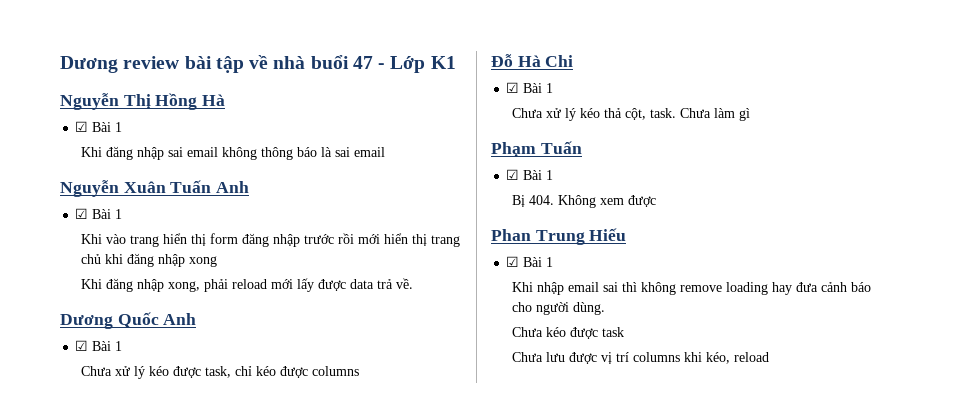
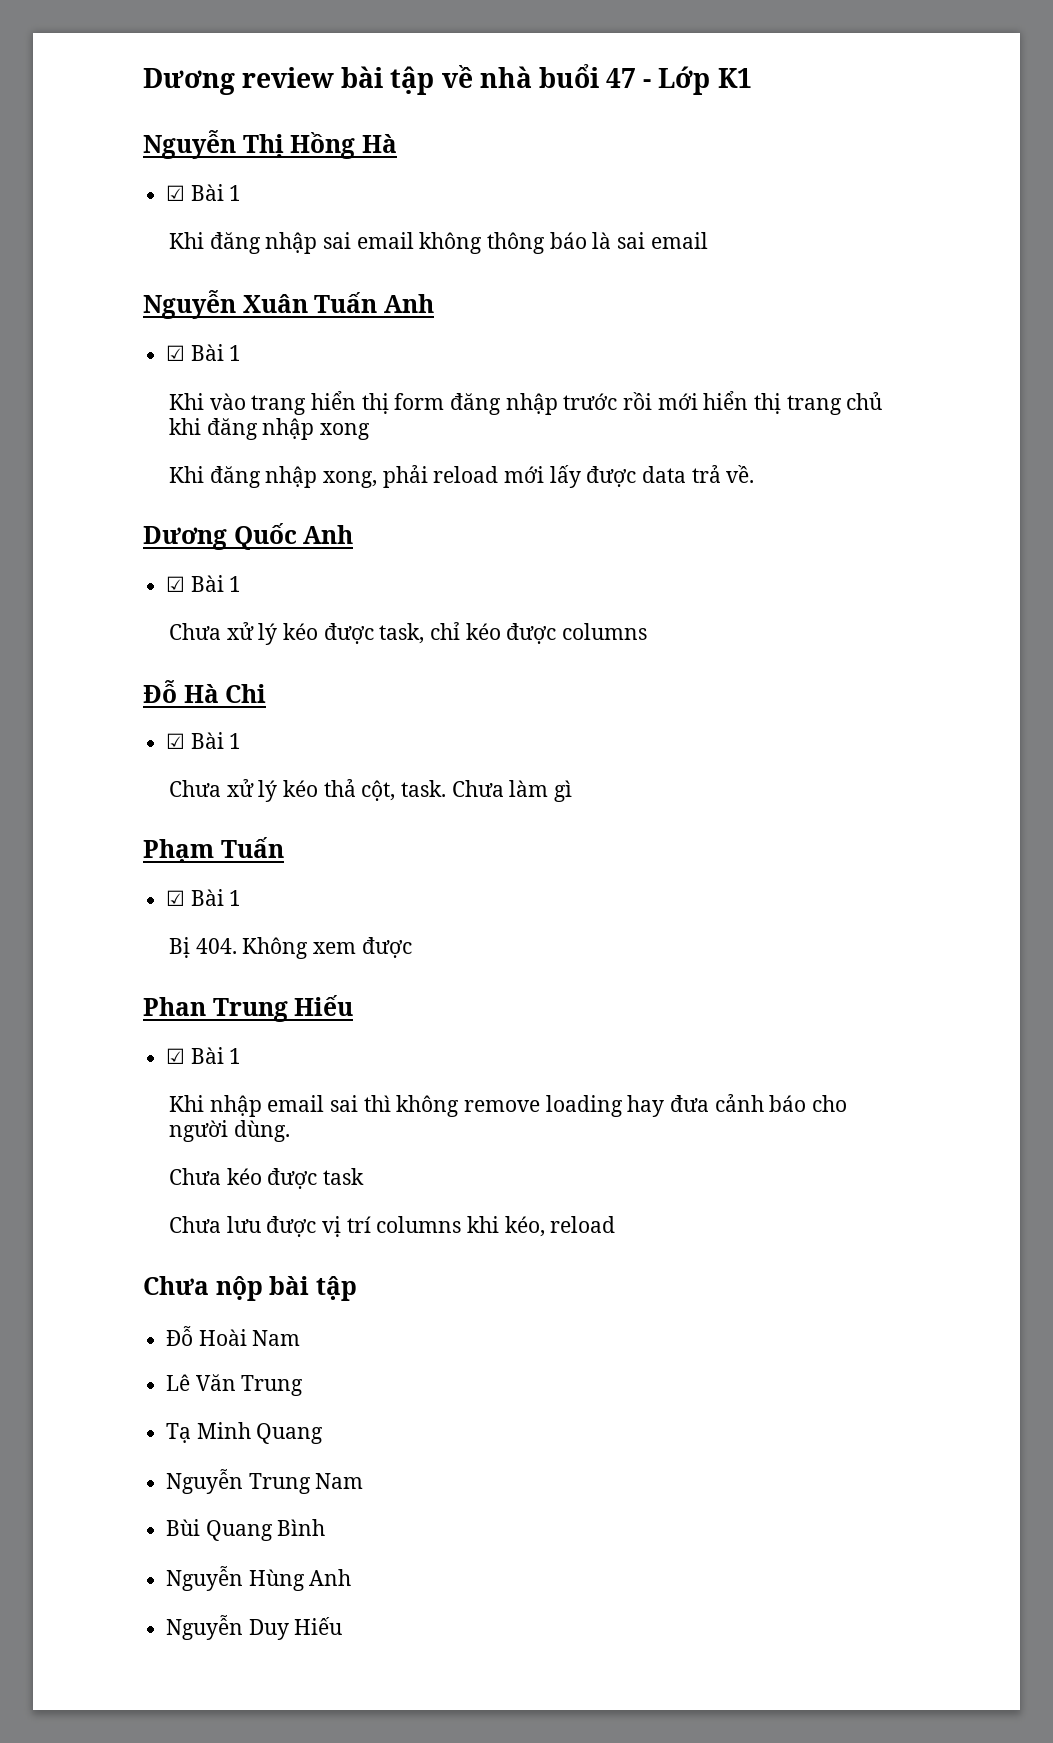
+ Chưa nộp bài tập
+ Đỗ Hoài Nam
+ Lê Văn Trung
+ Tạ Minh Quang
+ Nguyễn Trung Nam
+ Bùi Quang Bình
+ Nguyễn Hùng Anh
+ Nguyễn Duy Hiếu

